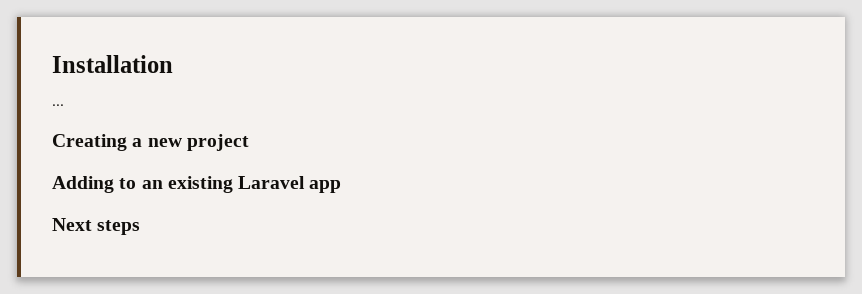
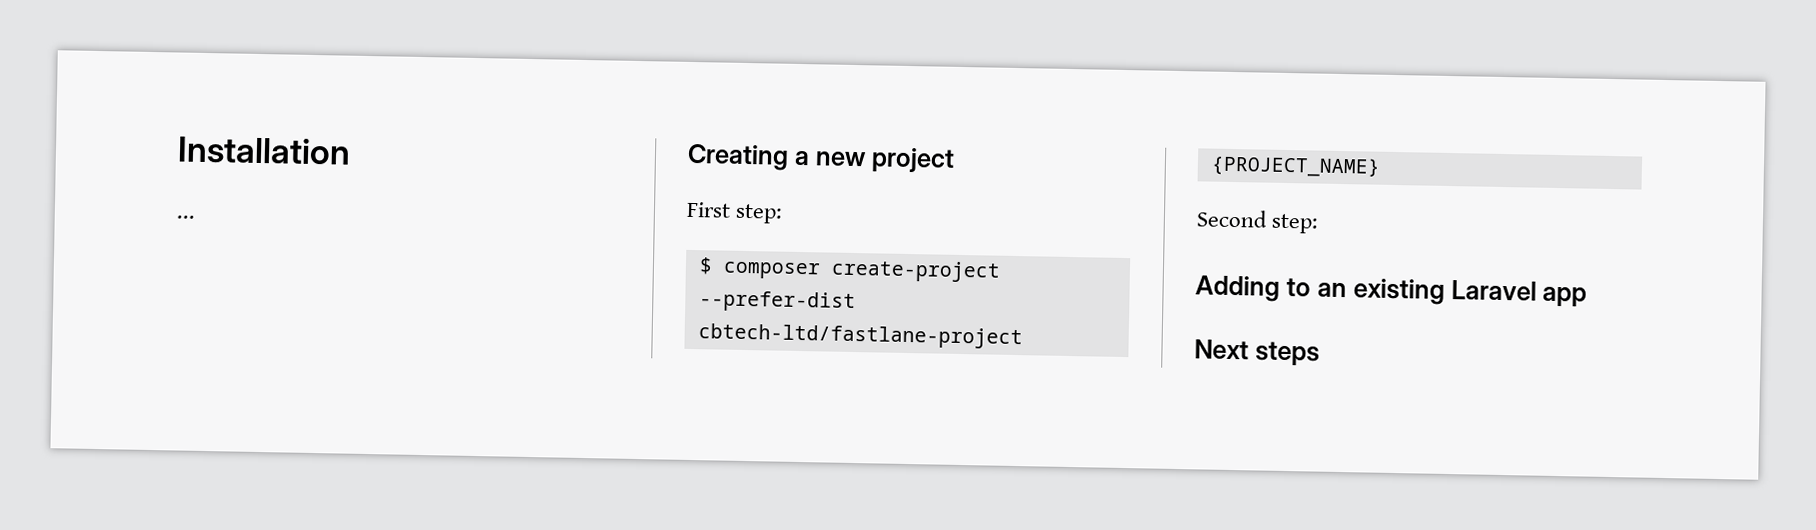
+ First step:
+ $ composer create-project --prefer-dist cbtech-ltd/fastlane-project {PROJECT_NAME}
+ Second step:

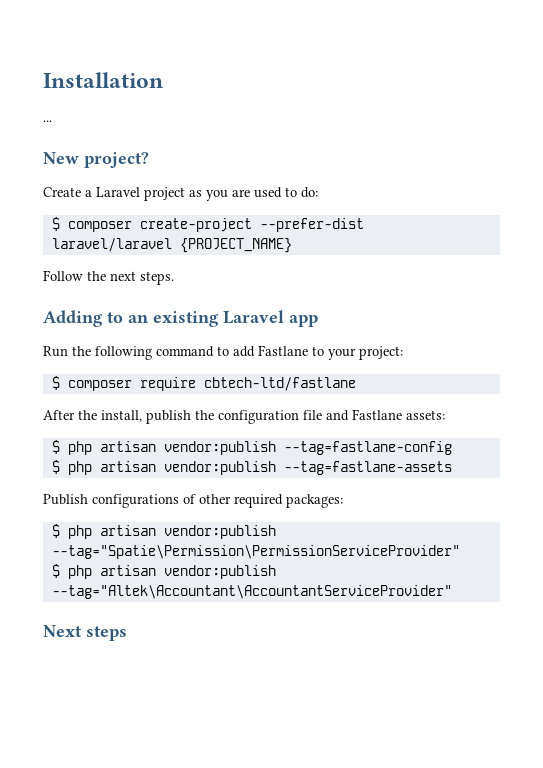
- Creating a new project
- First step:
+ New project?
+ Create a Laravel project as you are used to do:
- $ composer create-project --prefer-dist cbtech-ltd/fastlane-project {PROJECT_NAME}
+ $ composer create-project --prefer-dist laravel/laravel {PROJECT_NAME}
- Second step:
+ Follow the next steps.
+ Run the following command to add Fastlane to your project:
+ $ composer require cbtech-ltd/fastlane
+ After the install, publish the configuration file and Fastlane assets:
+ $ php artisan vendor:publish --tag=fastlane-config
+ $ php artisan vendor:publish --tag=fastlane-assets
+ Publish configurations of other required packages:
+ $ php artisan vendor:publish --tag="Spatie\Permission\PermissionServiceProvider"
+ $ php artisan vendor:publish --tag="Altek\Accountant\AccountantServiceProvider"

